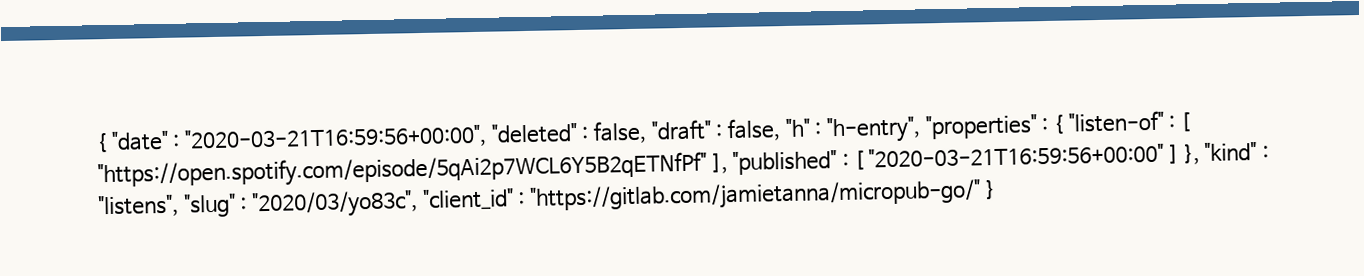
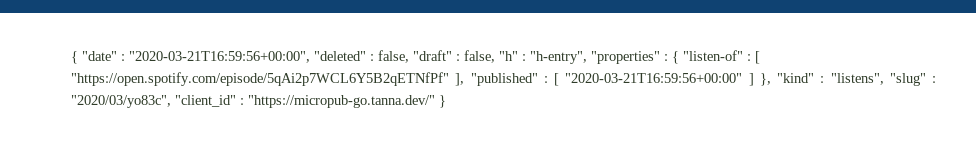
- { "date" : "2020-03-21T16:59:56+00:00", "deleted" : false, "draft" : false, "h" : "h-entry", "properties" : { "listen-of" : [ "https://open.spotify.com/episode/5qAi2p7WCL6Y5B2qETNfPf" ], "published" : [ "2020-03-21T16:59:56+00:00" ] }, "kind" : "listens", "slug" : "2020/03/yo83c", "client_id" : "https://gitlab.com/jamietanna/micropub-go/" }
+ { "date" : "2020-03-21T16:59:56+00:00", "deleted" : false, "draft" : false, "h" : "h-entry", "properties" : { "listen-of" : [ "https://open.spotify.com/episode/5qAi2p7WCL6Y5B2qETNfPf" ], "published" : [ "2020-03-21T16:59:56+00:00" ] }, "kind" : "listens", "slug" : "2020/03/yo83c", "client_id" : "https://micropub-go.tanna.dev/" }

